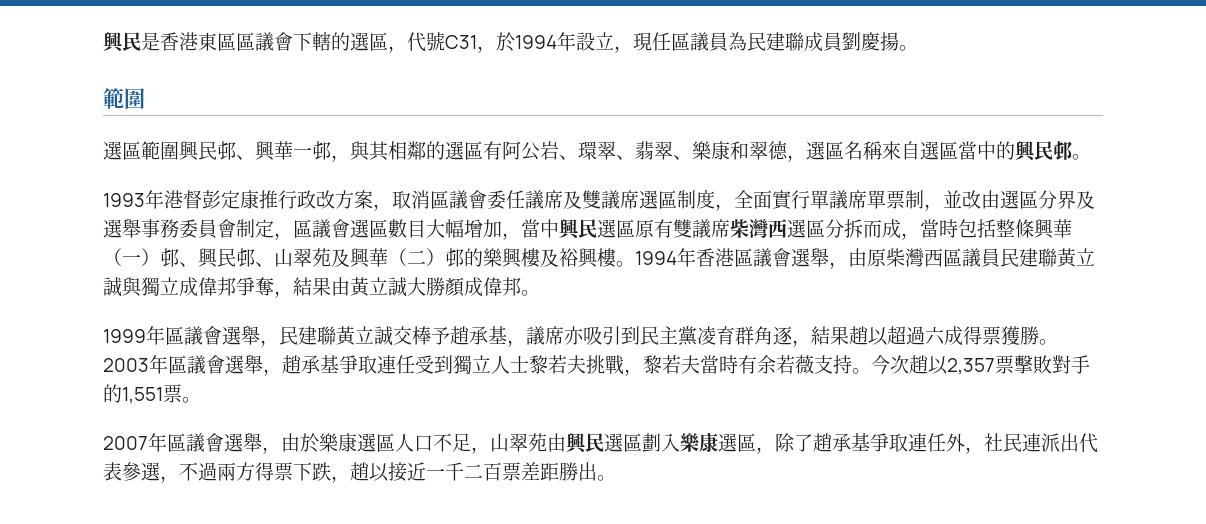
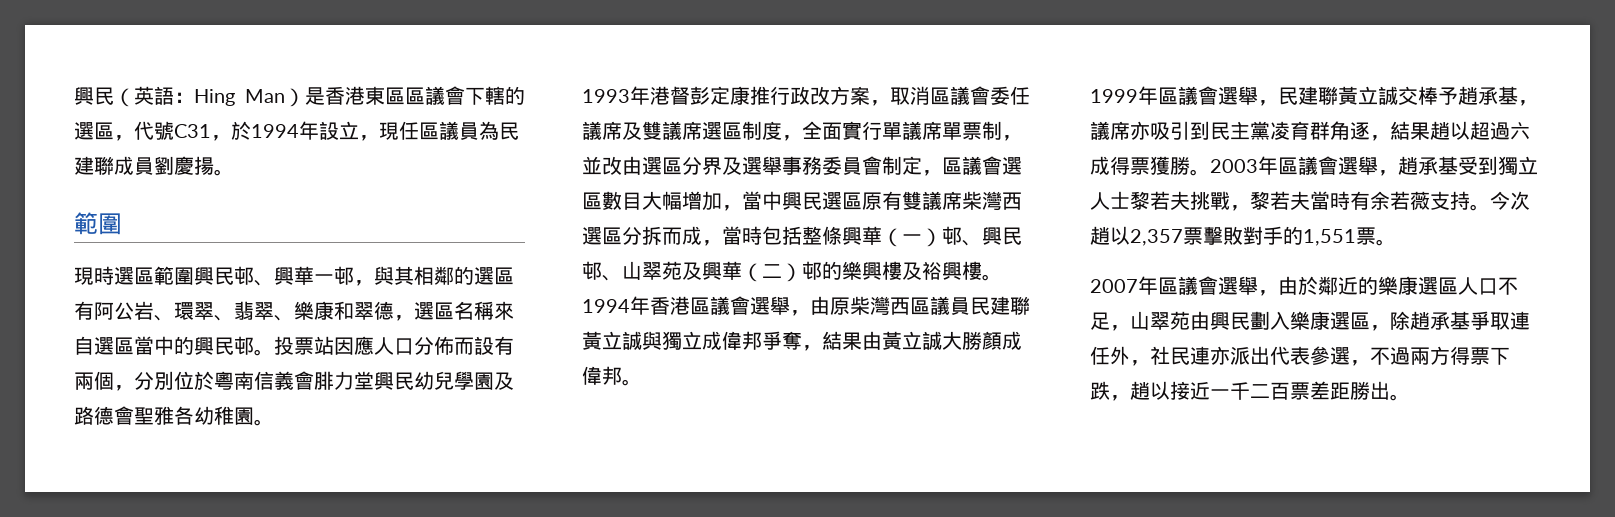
- 興民是香港東區區議會下轄的選區，代號C31，於1994年設立，現任區議員為民建聯成員劉慶揚。
+ 興民（英語：Hing Man）是香港東區區議會下轄的選區，代號C31，於1994年設立，現任區議員為民建聯成員劉慶揚。
- 選區範圍興民邨、興華一邨，與其相鄰的選區有阿公岩、環翠、翡翠、樂康和翠德，選區名稱來自選區當中的興民邨。
+ 現時選區範圍興民邨、興華一邨，與其相鄰的選區有阿公岩、環翠、翡翠、樂康和翠德，選區名稱來自選區當中的興民邨。投票站因應人口分佈而設有兩個，分別位於粵南信義會腓力堂興民幼兒學園及路德會聖雅各幼稚園。
- 2003年區議會選舉，趙承基爭取連任受到獨立人士黎若夫挑戰，黎若夫當時有余若薇支持。
+ 2003年區議會選舉，趙承基受到獨立人士黎若夫挑戰，黎若夫當時有余若薇支持。
- 2007年區議會選舉，由於樂康選區人口不足，山翠苑由興民選區劃入樂康選區，除了趙承基爭取連任外，社民連派出代表參選，不過兩方得票下跌，趙以接近一千二百票差距勝出。
+ 2007年區議會選舉，由於鄰近的樂康選區人口不足，山翠苑由興民劃入樂康選區，除趙承基爭取連任外，社民連亦派出代表參選，不過兩方得票下跌，趙以接近一千二百票差距勝出。

